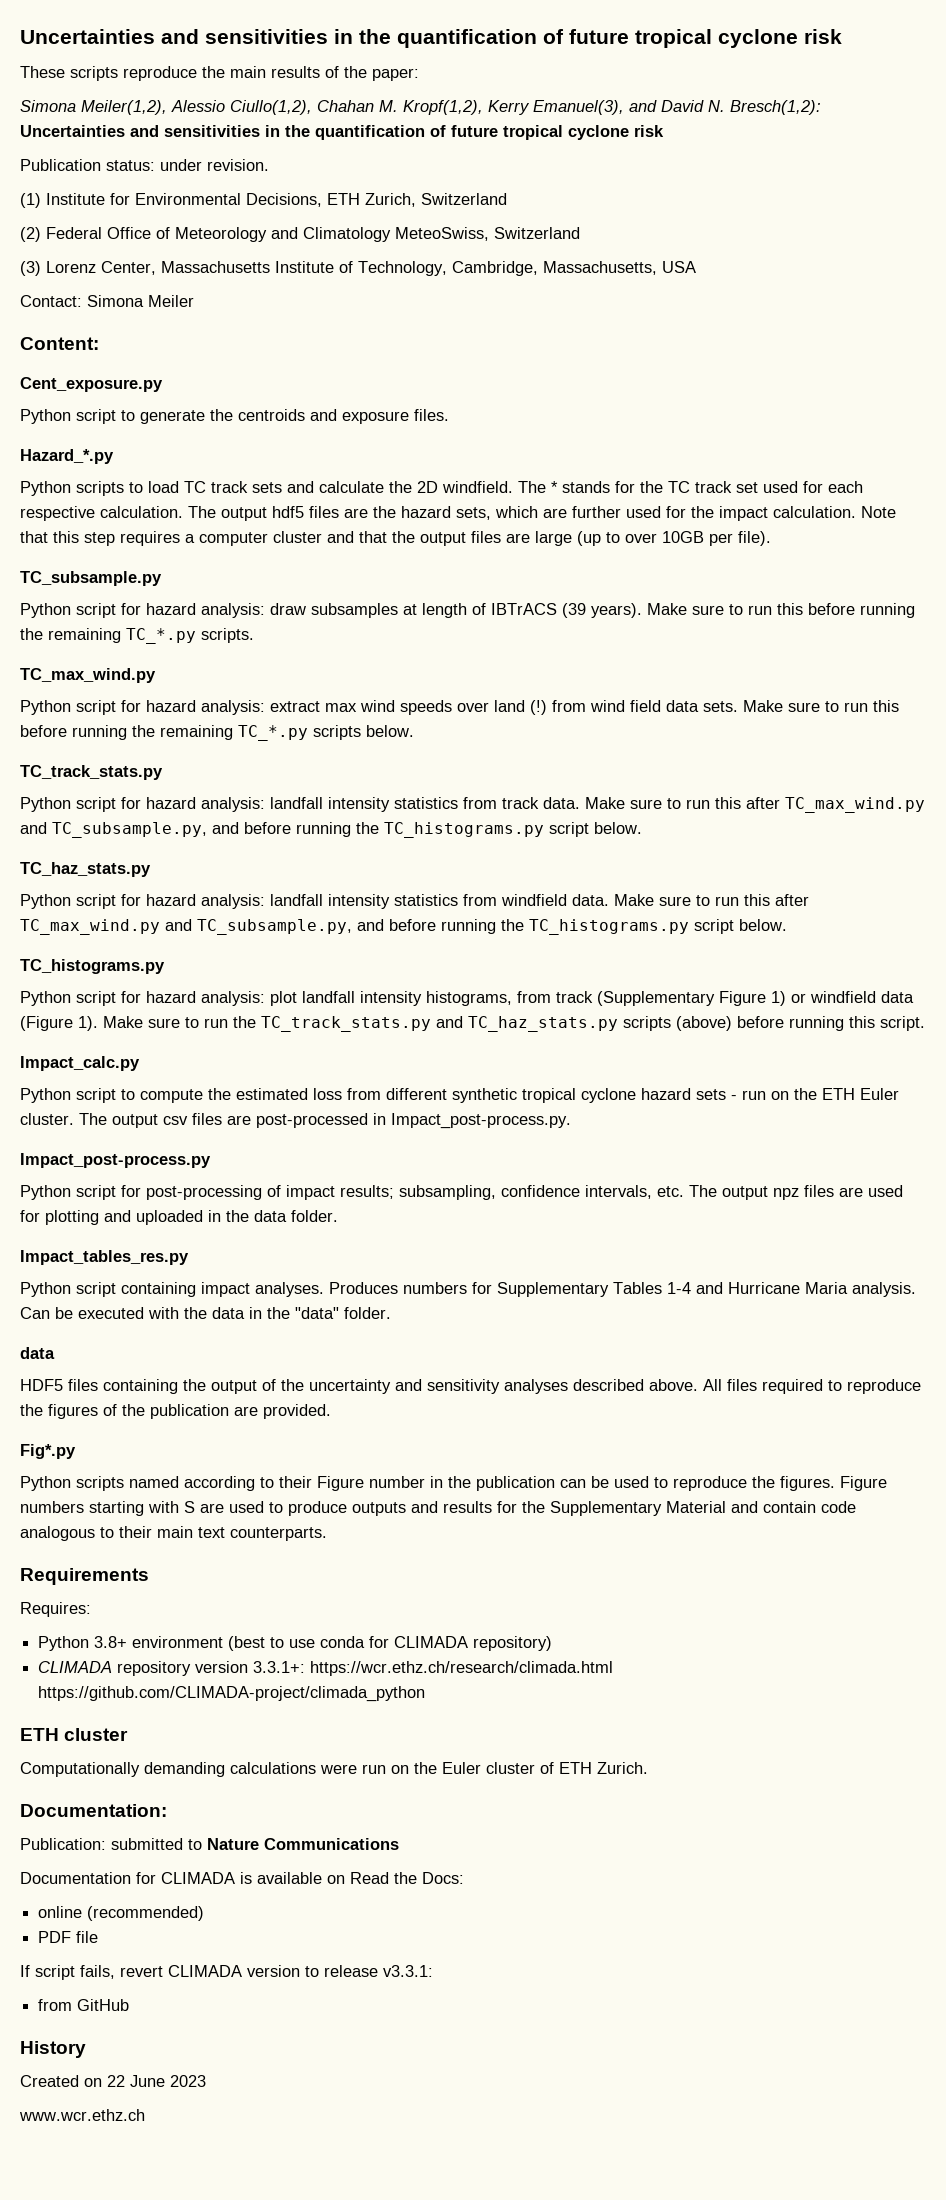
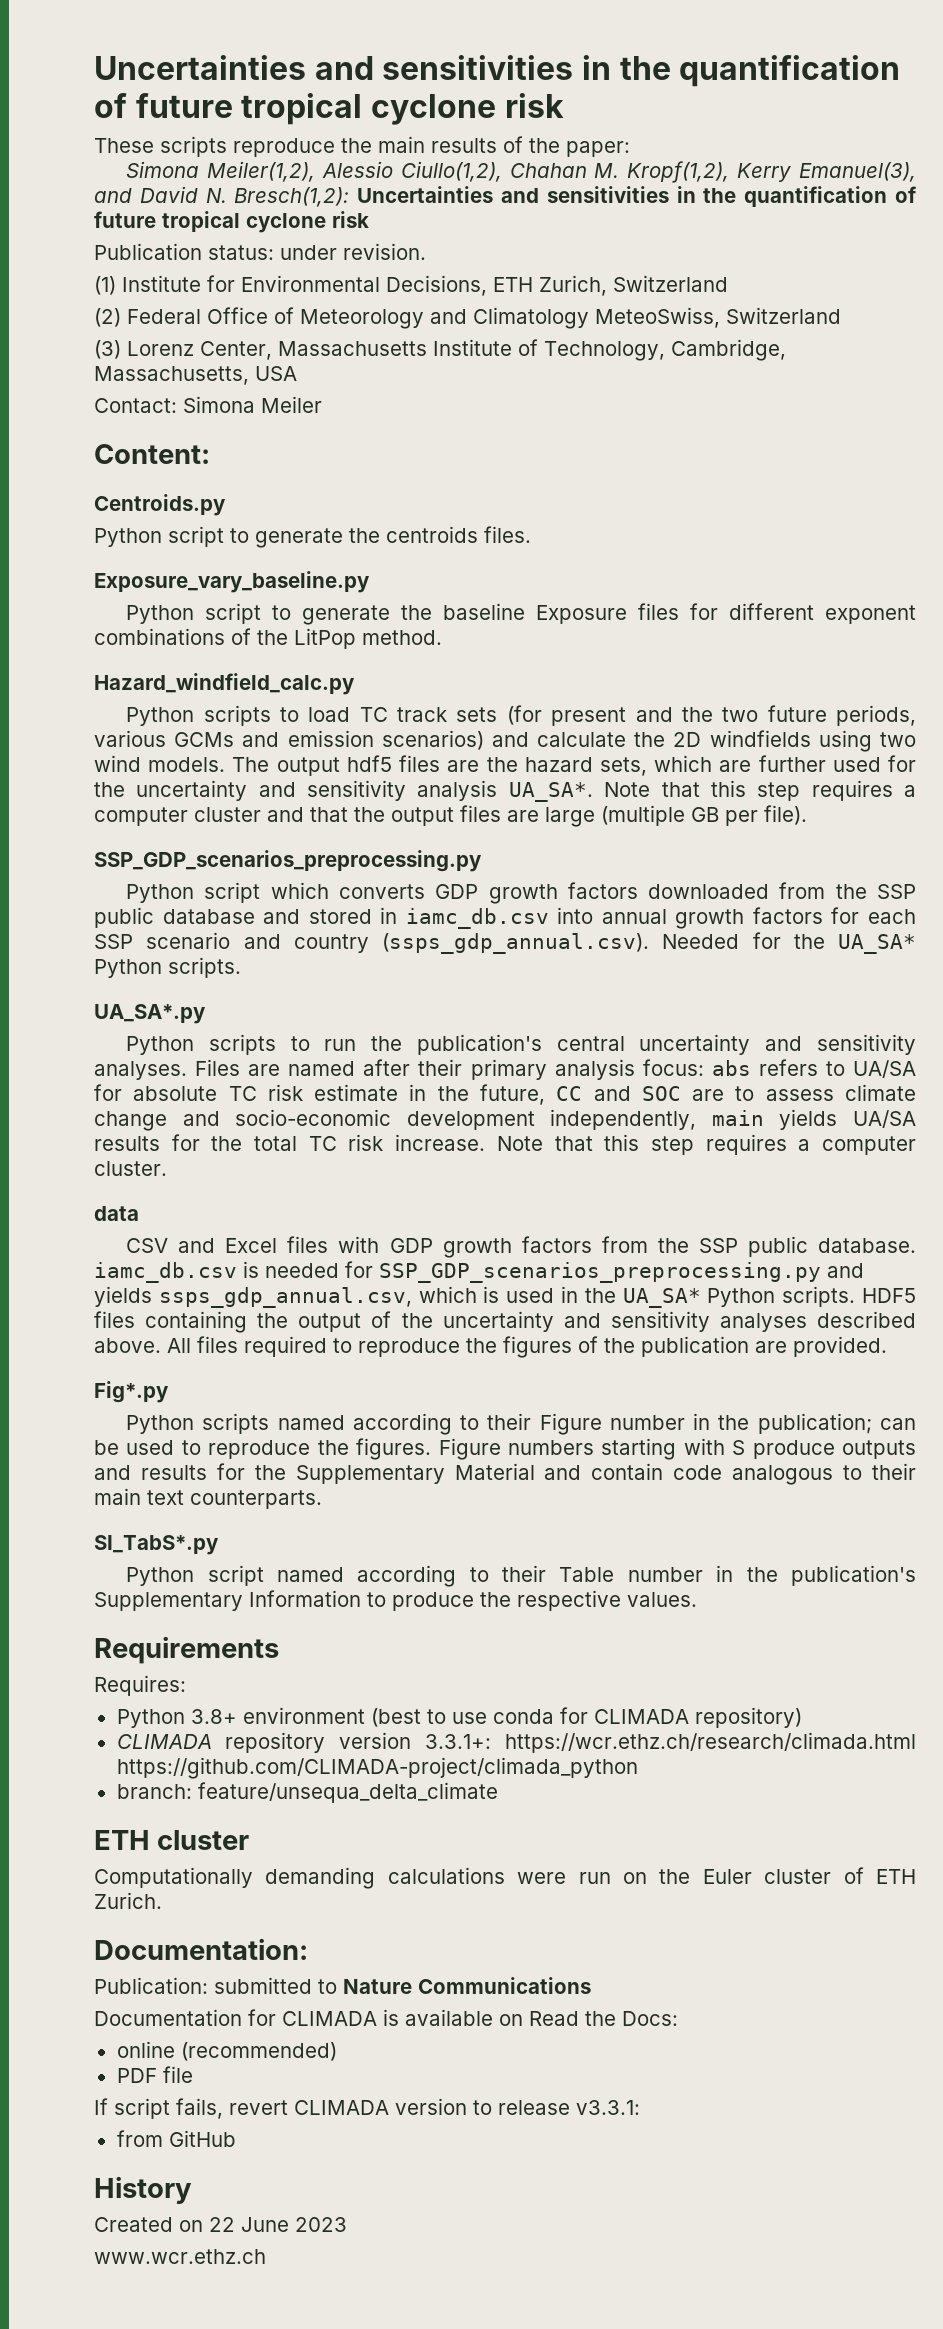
- Cent_exposure.py
+ Centroids.py
- Python script to generate the centroids and exposure files.
+ Python script to generate the centroids files.
- Hazard_*.py
+ Exposure_vary_baseline.py
+ Python script to generate the baseline Exposure files for different exponent combinations of the LitPop method.
+ Hazard_windfield_calc.py
- Python scripts to load TC track sets and calculate the 2D windfield. The * stands for the TC track set used for each respective calculation.
+ Python scripts to load TC track sets (for present and the two future periods, various GCMs and emission scenarios) and calculate the 2D windfields using two wind models.
- The output hdf5 files are the hazard sets, which are further used for the impact calculation.
+ The output hdf5 files are the hazard sets, which are further used for the uncertainty and sensitivity analysis UA_SA*.
- Note that this step requires a computer cluster and that the output files are large (up to over 10GB per file).
- TC_subsample.py
- Python script for hazard analysis: draw subsamples at length of IBTrACS (39 years). Make sure to run this before running the remaining TC_*.py scripts.
- TC_max_wind.py
- Python script for hazard analysis: extract max wind speeds over land (!) from wind field data sets. Make sure to run this before running the remaining TC_*.py scripts below.
- TC_track_stats.py
- Python script for hazard analysis: landfall intensity statistics from track data. Make sure to run this after TC_max_wind.py and TC_subsample.py, and before running the TC_histograms.py script below.
- TC_haz_stats.py
- Python script for hazard analysis: landfall intensity statistics from windfield data. Make sure to run this after TC_max_wind.py and TC_subsample.py, and before running the TC_histograms.py script below.
- TC_histograms.py
- Python script for hazard analysis: plot landfall intensity histograms, from track (Supplementary Figure 1) or windfield data (Figure 1). Make sure to run the TC_track_stats.py and TC_haz_stats.py scripts (above) before running this script.
- Impact_calc.py
- Python script to compute the estimated loss from different synthetic tropical cyclone hazard sets - run on the ETH Euler cluster. The output csv files are post-processed in Impact_post-process.py.
- Impact_post-process.py
- Python script for post-processing of impact results; subsampling, confidence intervals, etc. The output npz files are used for plotting and uploaded in the data folder.
- Impact_tables_res.py
- Python script containing impact analyses. Produces numbers for Supplementary Tables 1-4 and Hurricane Maria analysis. Can be executed with the data in the "data" folder.
+ Note that this step requires a computer cluster and that the output files are large (multiple GB per file).
+ SSP_GDP_scenarios_preprocessing.py
+ Python script which converts GDP growth factors downloaded from the SSP public database and stored in iamc_db.csv into annual growth factors for each SSP scenario and country (ssps_gdp_annual.csv). Needed for the UA_SA* Python scripts.
+ UA_SA*.py
+ Python scripts to run the publication's central uncertainty and sensitivity analyses. Files are named after their primary analysis focus: abs refers to UA/SA for absolute TC risk estimate in the future, CC and SOC are to assess climate change and socio-economic development independently, main yields UA/SA results for the total TC risk increase. Note that this step requires a computer cluster.
  data
- HDF5 files containing the output of the uncertainty and sensitivity analyses described above.
+ CSV and Excel files with GDP growth factors from the SSP public database. iamc_db.csv is needed for SSP_GDP_scenarios_preprocessing.py and yields ssps_gdp_annual.csv, which is used in the UA_SA* Python scripts. HDF5 files containing the output of the uncertainty and sensitivity analyses described above.
- Python scripts named according to their Figure number in the publication can be used to reproduce the figures.
+ Python scripts named according to their Figure number in the publication; can be used to reproduce the figures.
- Figure numbers starting with S are used to produce outputs and results for the Supplementary Material and contain code analogous to their main text counterparts.
+ Figure numbers starting with S produce outputs and results for the Supplementary Material and contain code analogous to their main text counterparts.
+ SI_TabS*.py
+ Python script named according to their Table number in the publication's Supplementary Information to produce the respective values.
+ branch: feature/unsequa_delta_climate

